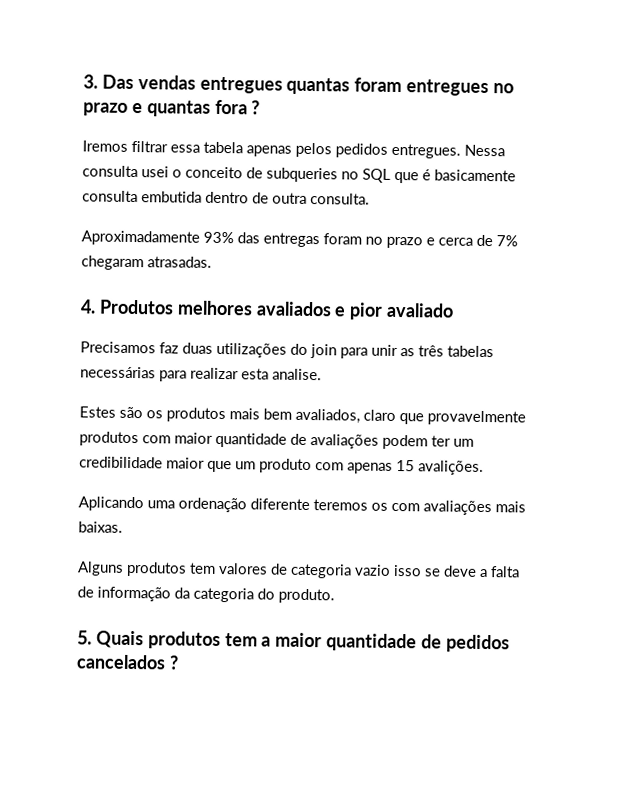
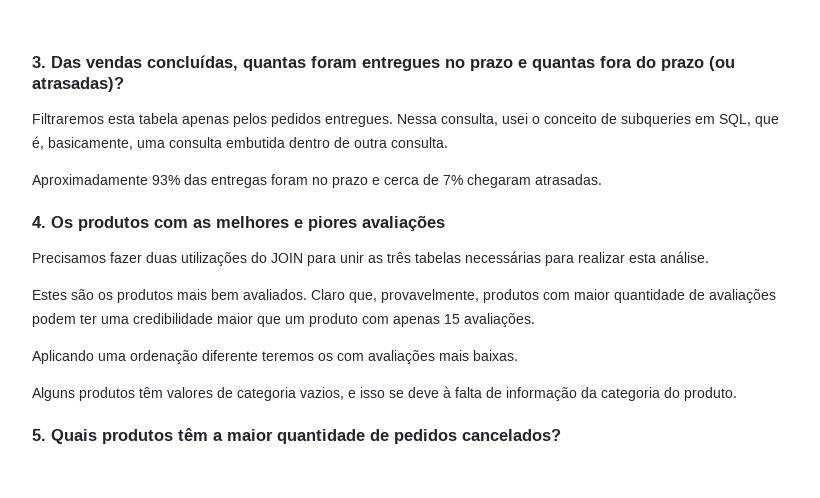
- 3. Das vendas entregues quantas foram entregues no prazo e quantas fora ?
- Iremos filtrar essa tabela apenas pelos pedidos entregues.
+ 3. Das vendas concluídas, quantas foram entregues no prazo e quantas fora do prazo (ou atrasadas)?
+ Filtraremos esta tabela apenas pelos pedidos entregues.
- Nessa consulta usei o conceito de subqueries no SQL que é basicamente consulta embutida dentro de outra consulta.
+ Nessa consulta, usei o conceito de subqueries em SQL, que é, basicamente, uma consulta embutida dentro de outra consulta.
- 4. Produtos melhores avaliados e pior avaliado
+ 4. Os produtos com as melhores e piores avaliações
- Precisamos faz duas utilizações do join para unir as três tabelas necessárias para realizar esta analise.
+ Precisamos fazer duas utilizações do JOIN para unir as três tabelas necessárias para realizar esta análise.
- Estes são os produtos mais bem avaliados, claro que provavelmente produtos com maior quantidade de avaliações podem ter um credibilidade maior que um produto com apenas 15 avalições.
+ Estes são os produtos mais bem avaliados. Claro que, provavelmente, produtos com maior quantidade de avaliações podem ter uma credibilidade maior que um produto com apenas 15 avaliações.
- Alguns produtos tem valores de categoria vazio isso se deve a falta de informação da categoria do produto.
+ Alguns produtos têm valores de categoria vazios, e isso se deve à falta de informação da categoria do produto.
- 5. Quais produtos tem a maior quantidade de pedidos cancelados ?
+ 5. Quais produtos têm a maior quantidade de pedidos cancelados?

